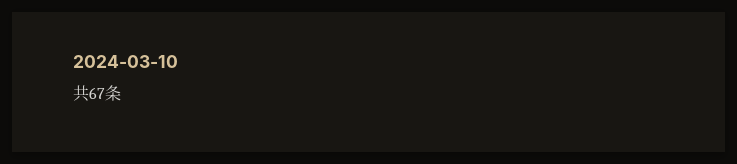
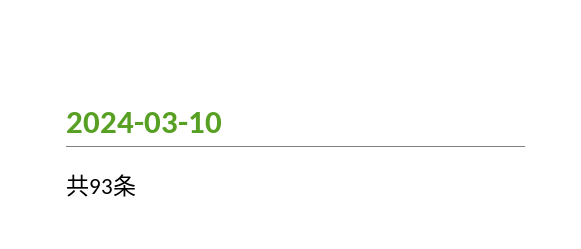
- 共67条
+ 共93条

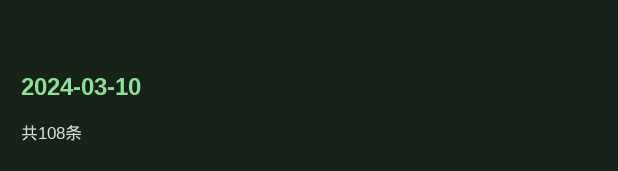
- 共93条
+ 共108条

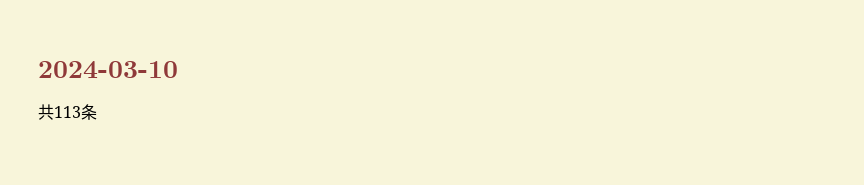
- 共108条
+ 共113条

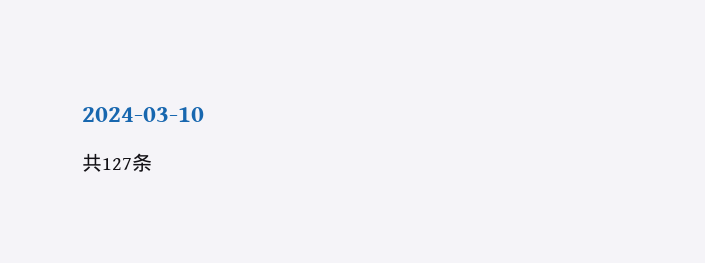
- 共113条
+ 共127条

